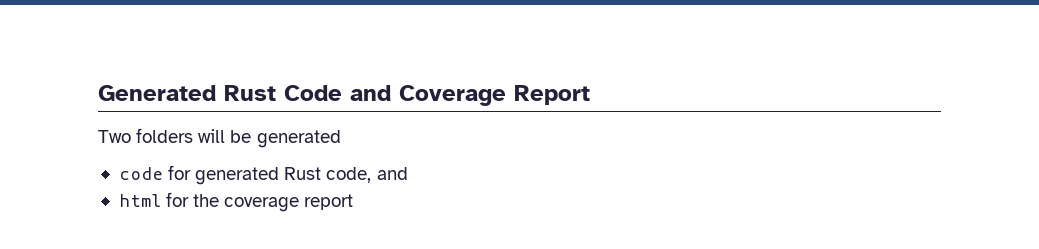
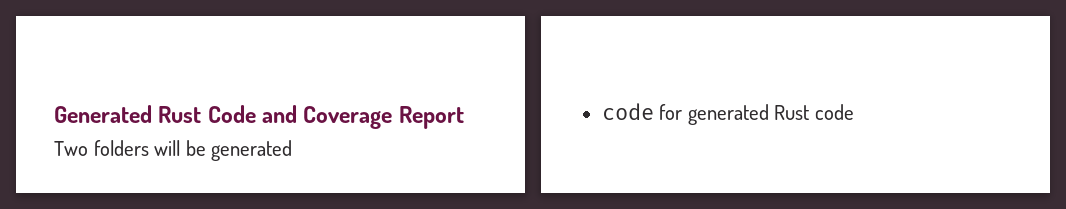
- code for generated Rust code, and
- html for the coverage report
+ code for generated Rust code

